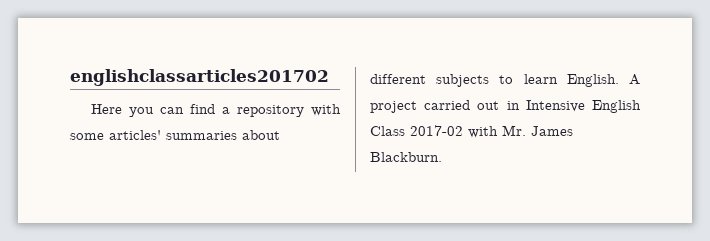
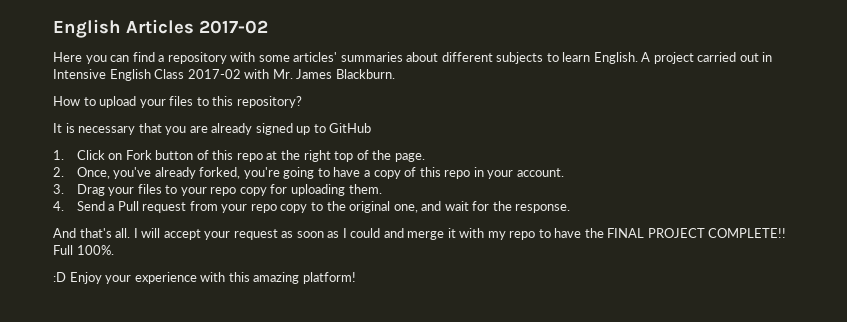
- englishclassarticles201702
+ English Articles 2017-02
+ How to upload your files to this repository?
+ It is necessary that you are already signed up to GitHub
+ 1. Click on Fork button of this repo at the right top of the page.
+ 2. Once, you've already forked, you're going to have a copy of this repo in your account.
+ 3. Drag your files to your repo copy for uploading them.
+ 4. Send a Pull request from your repo copy to the original one, and wait for the response.
+ And that's all. I will accept your request as soon as I could and merge it with my repo to have the FINAL PROJECT COMPLETE!! Full 100%.
+ :D Enjoy your experience with this amazing platform!

